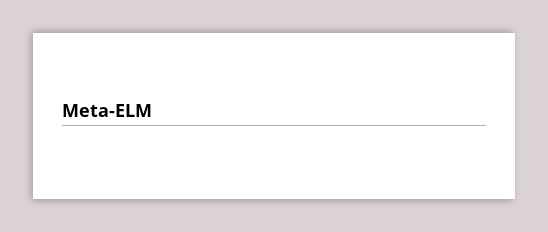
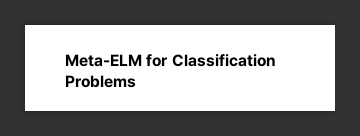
- Meta-ELM
+ Meta-ELM for Classification Problems

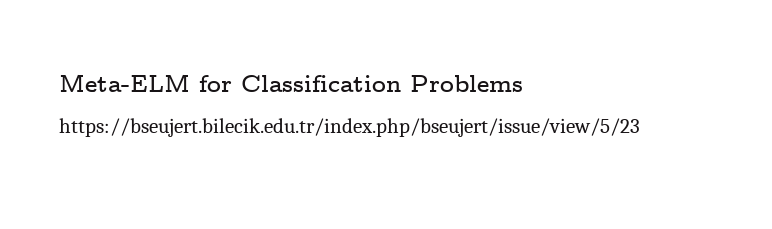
+ https://bseujert.bilecik.edu.tr/index.php/bseujert/issue/view/5/23

